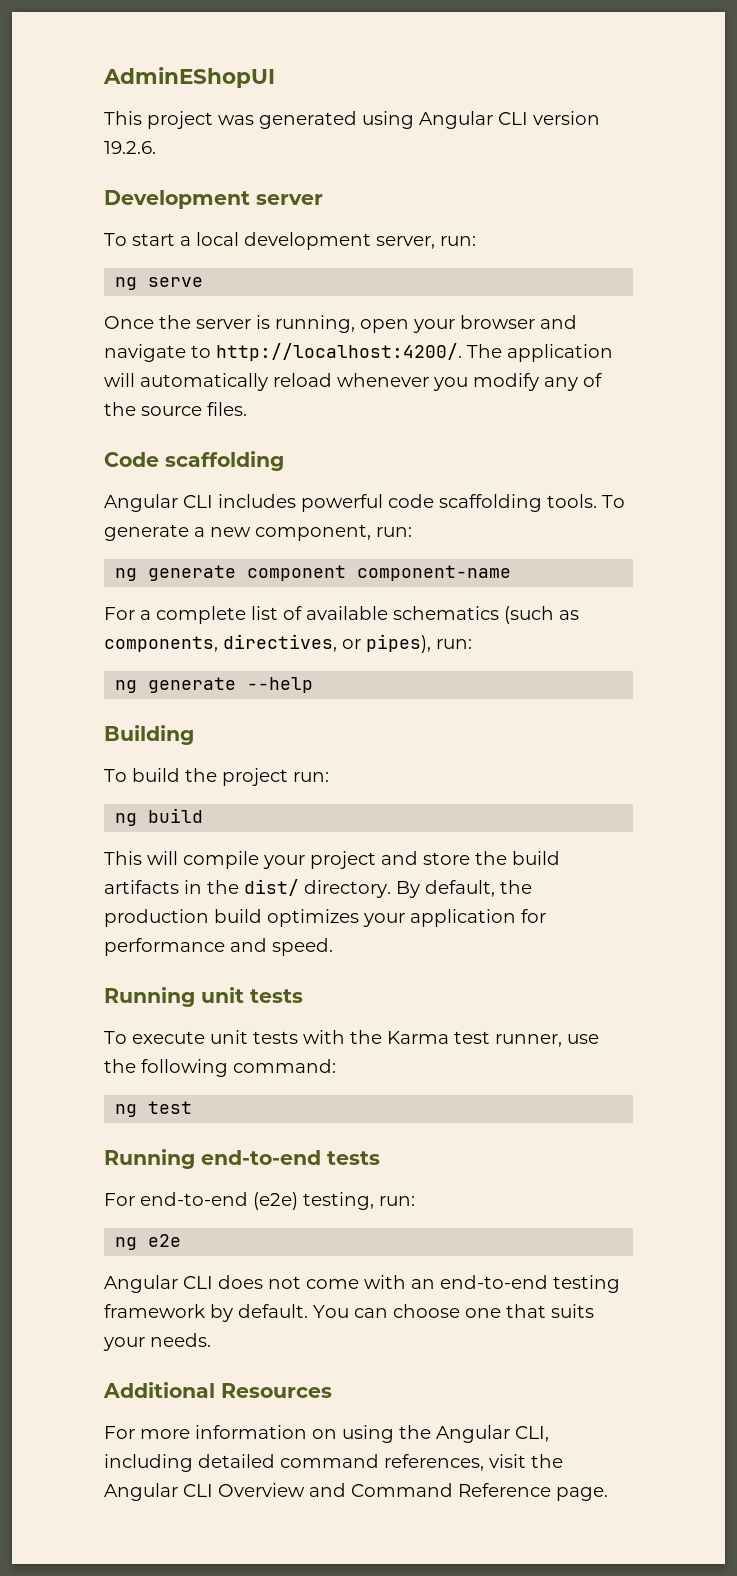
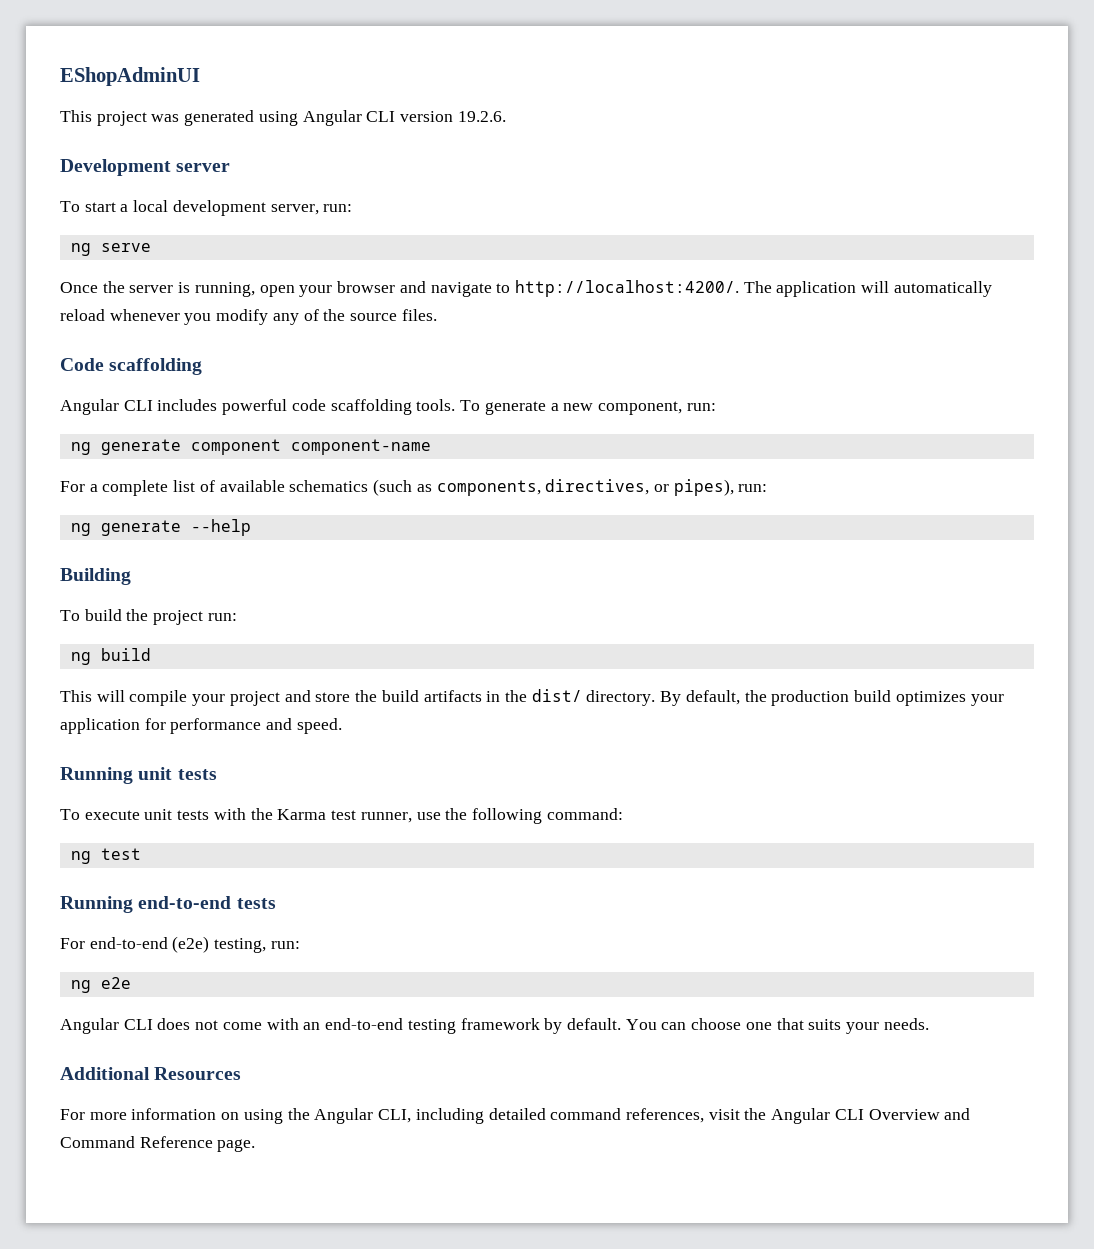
- AdminEShopUI
+ EShopAdminUI

